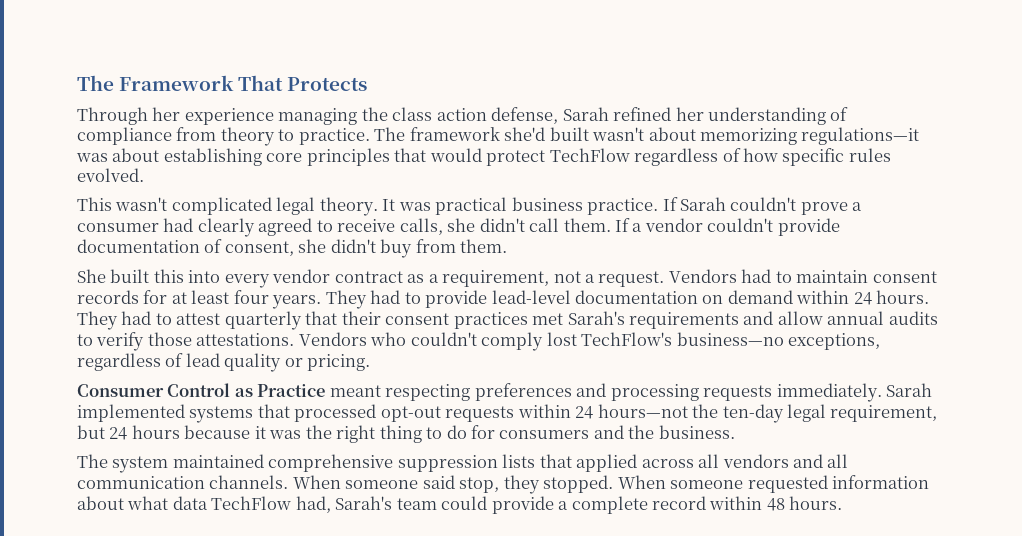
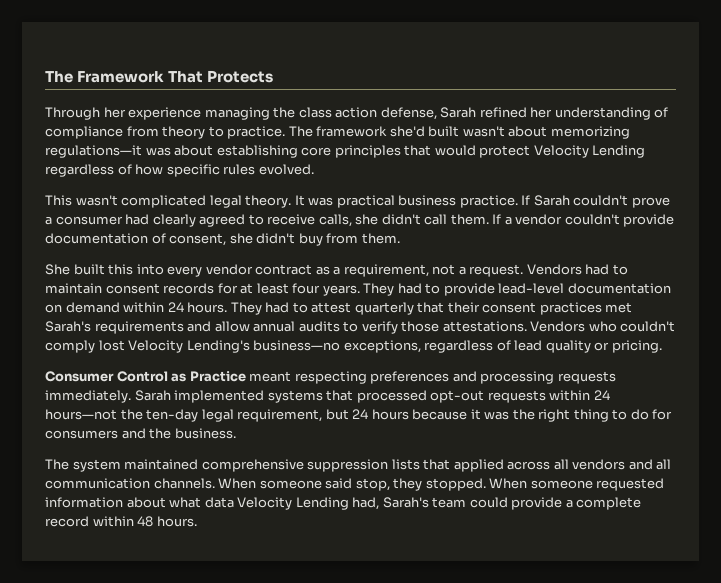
- The framework she'd built wasn't about memorizing regulations—it was about establishing core principles that would protect TechFlow regardless of how specific rules evolved.
+ The framework she'd built wasn't about memorizing regulations—it was about establishing core principles that would protect Velocity Lending regardless of how specific rules evolved.
- Vendors who couldn't comply lost TechFlow's business—no exceptions, regardless of lead quality or pricing.
+ Vendors who couldn't comply lost Velocity Lending's business—no exceptions, regardless of lead quality or pricing.
- When someone requested information about what data TechFlow had, Sarah's team could provide a complete record within 48 hours.
+ When someone requested information about what data Velocity Lending had, Sarah's team could provide a complete record within 48 hours.

